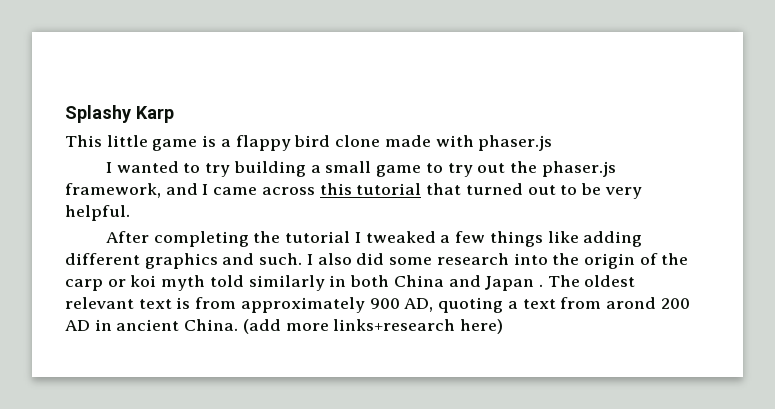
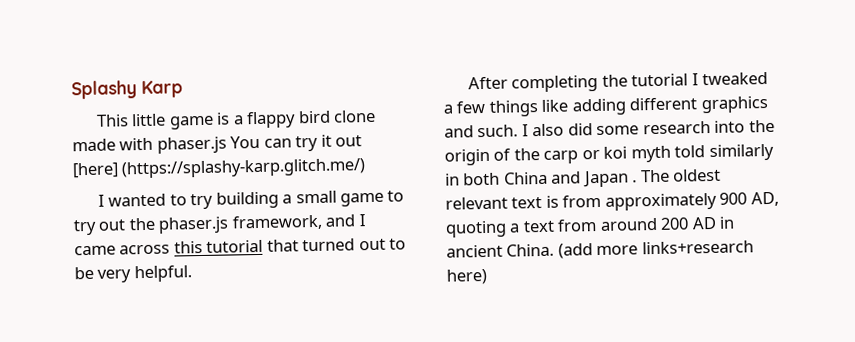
- This little game is a flappy bird clone made with phaser.js
+ This little game is a flappy bird clone made with phaser.js You can try it out [here] (https://splashy-karp.glitch.me/)
- The oldest relevant text is from approximately 900 AD, quoting a text from arond 200 AD in ancient China.
+ The oldest relevant text is from approximately 900 AD, quoting a text from around 200 AD in ancient China.

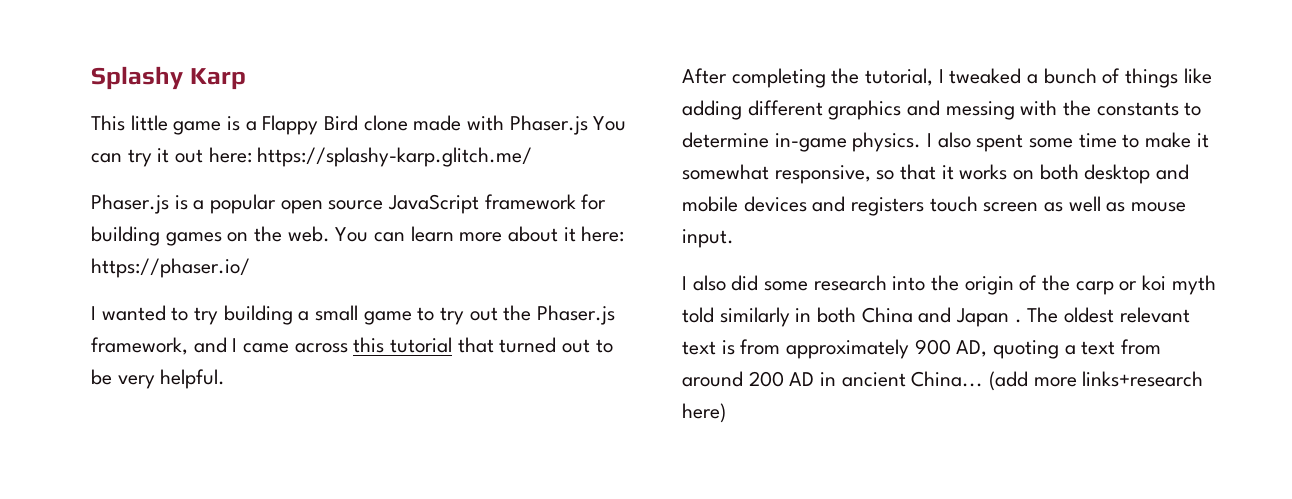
- This little game is a flappy bird clone made with phaser.js You can try it out [here] (https://splashy-karp.glitch.me/)
+ This little game is a Flappy Bird clone made with Phaser.js You can try it out here: https://splashy-karp.glitch.me/
+ Phaser.js is a popular open source JavaScript framework for building games on the web. You can learn more about it here: https://phaser.io/
- I wanted to try building a small game to try out the phaser.js framework, and I came across this tutorial that turned out to be very helpful.
+ I wanted to try building a small game to try out the Phaser.js framework, and I came across this tutorial that turned out to be very helpful.
- After completing the tutorial I tweaked a few things like adding different graphics and such. I also did some research into the origin of the carp or koi myth told similarly in both China and Japan .
+ After completing the tutorial, I tweaked a bunch of things like adding different graphics and messing with the constants to determine in-game physics. I also spent some time to make it somewhat responsive, so that it works on both desktop and mobile devices and registers touch screen as well as mouse input.
+ I also did some research into the origin of the carp or koi myth told similarly in both China and Japan .
- The oldest relevant text is from approximately 900 AD, quoting a text from around 200 AD in ancient China.
+ The oldest relevant text is from approximately 900 AD, quoting a text from around 200 AD in ancient China...

